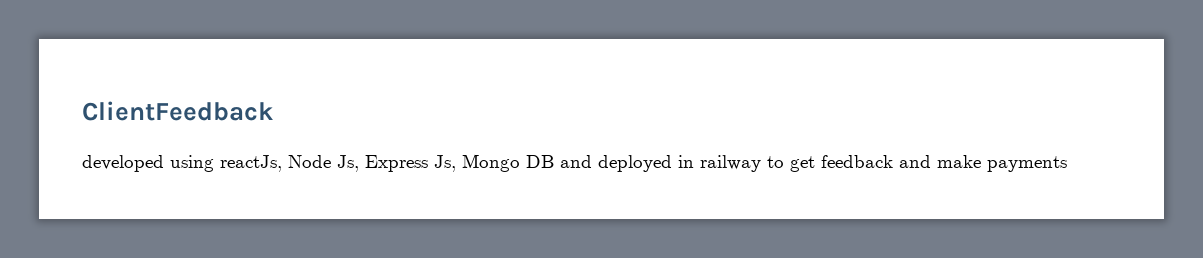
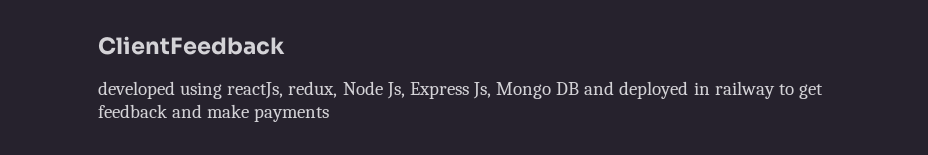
- developed using reactJs, Node Js, Express Js, Mongo DB and deployed in railway to get feedback and make payments
+ developed using reactJs, redux, Node Js, Express Js, Mongo DB and deployed in railway to get feedback and make payments

